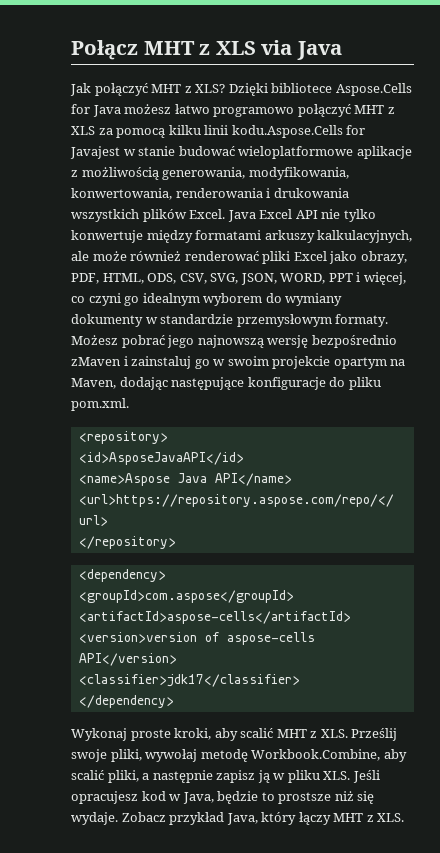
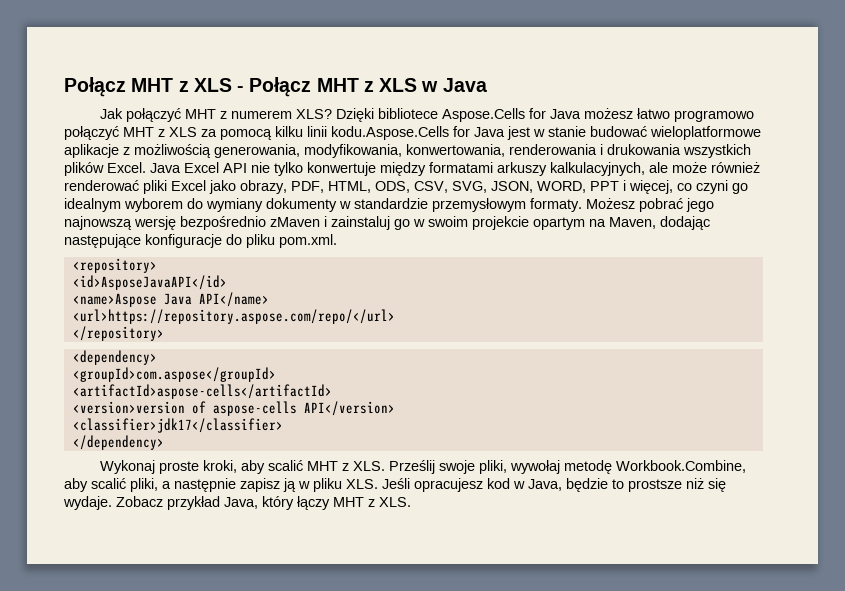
- Połącz MHT z XLS via Java
+ Połącz MHT z XLS - Połącz MHT z XLS w Java
- Jak połączyć MHT z XLS?
+ Jak połączyć MHT z numerem XLS?
- Dzięki bibliotece Aspose.Cells for Java możesz łatwo programowo połączyć MHT z XLS za pomocą kilku linii kodu.Aspose.Cells for Javajest w stanie budować wieloplatformowe aplikacje z możliwością generowania, modyfikowania, konwertowania, renderowania i drukowania wszystkich plików Excel.
+ Dzięki bibliotece Aspose.Cells for Java możesz łatwo programowo połączyć MHT z XLS za pomocą kilku linii kodu.Aspose.Cells for Java jest w stanie budować wieloplatformowe aplikacje z możliwością generowania, modyfikowania, konwertowania, renderowania i drukowania wszystkich plików Excel.

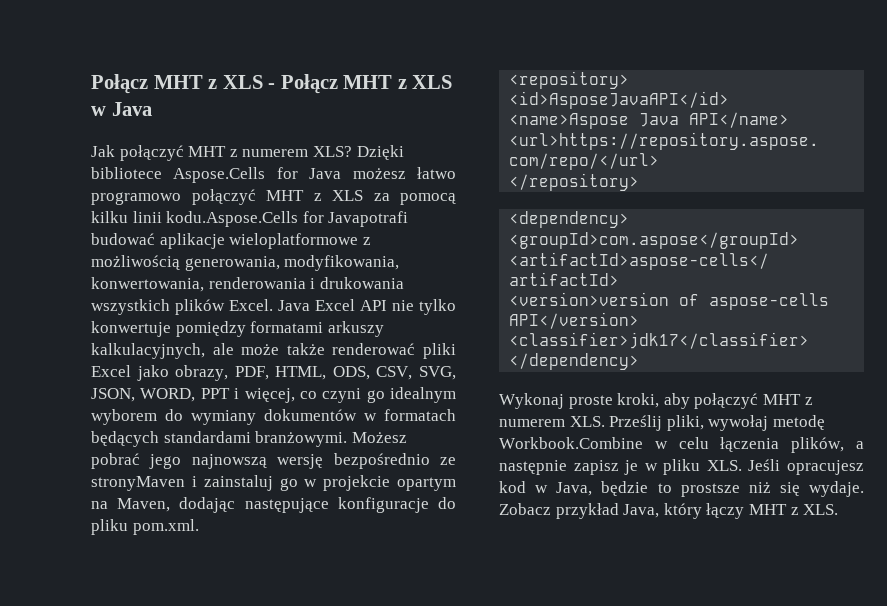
- Dzięki bibliotece Aspose.Cells for Java możesz łatwo programowo połączyć MHT z XLS za pomocą kilku linii kodu.Aspose.Cells for Java jest w stanie budować wieloplatformowe aplikacje z możliwością generowania, modyfikowania, konwertowania, renderowania i drukowania wszystkich plików Excel.
+ Dzięki bibliotece Aspose.Cells for Java możesz łatwo programowo połączyć MHT z XLS za pomocą kilku linii kodu.Aspose.Cells for Javapotrafi budować aplikacje wieloplatformowe z możliwością generowania, modyfikowania, konwertowania, renderowania i drukowania wszystkich plików Excel.
- Java Excel API nie tylko konwertuje między formatami arkuszy kalkulacyjnych, ale może również renderować pliki Excel jako obrazy, PDF, HTML, ODS, CSV, SVG, JSON, WORD, PPT i więcej, co czyni go idealnym wyborem do wymiany dokumenty w standardzie przemysłowym formaty.
+ Java Excel API nie tylko konwertuje pomiędzy formatami arkuszy kalkulacyjnych, ale może także renderować pliki Excel jako obrazy, PDF, HTML, ODS, CSV, SVG, JSON, WORD, PPT i więcej, co czyni go idealnym wyborem do wymiany dokumentów w formatach będących standardami branżowymi.
- Możesz pobrać jego najnowszą wersję bezpośrednio zMaven i zainstaluj go w swoim projekcie opartym na Maven, dodając następujące konfiguracje do pliku pom.xml.
+ Możesz pobrać jego najnowszą wersję bezpośrednio ze stronyMaven i zainstaluj go w projekcie opartym na Maven, dodając następujące konfiguracje do pliku pom.xml.
- Wykonaj proste kroki, aby scalić MHT z XLS. Prześlij swoje pliki, wywołaj metodę Workbook.Combine, aby scalić pliki, a następnie zapisz ją w pliku XLS. Jeśli opracujesz kod w Java, będzie to prostsze niż się wydaje.
+ Wykonaj proste kroki, aby połączyć MHT z numerem XLS. Prześlij pliki, wywołaj metodę Workbook.Combine w celu łączenia plików, a następnie zapisz je w pliku XLS. Jeśli opracujesz kod w Java, będzie to prostsze niż się wydaje.

